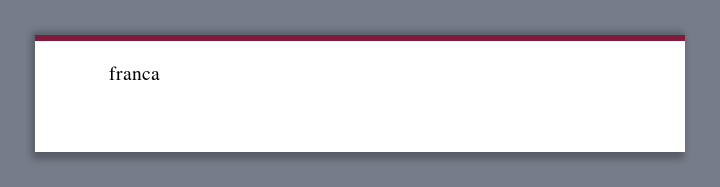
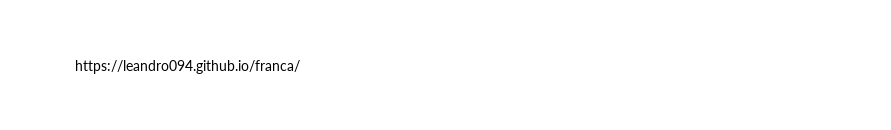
- franca
+ https://leandro094.github.io/franca/

